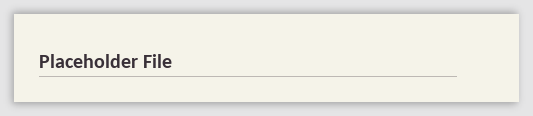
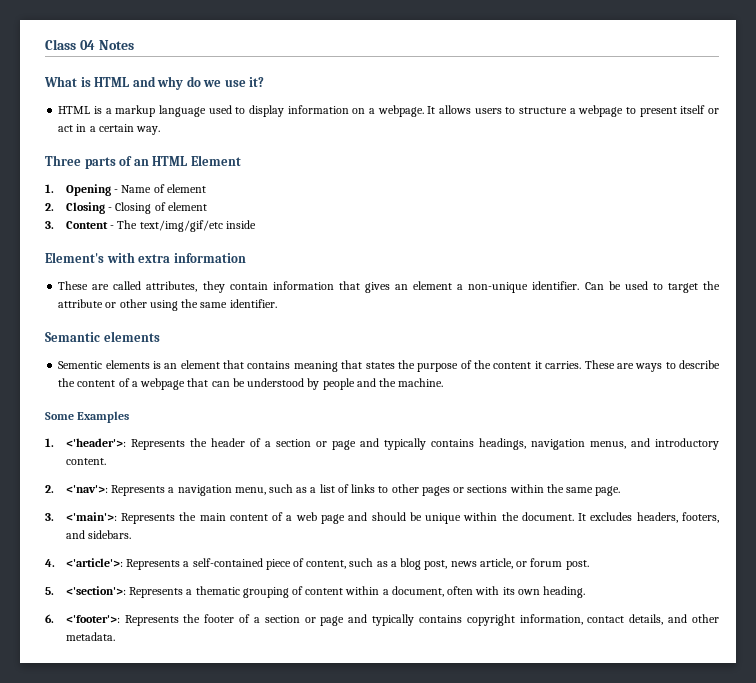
- Placeholder File
+ Class 04 Notes
+ What is HTML and why do we use it?
+ HTML is a markup language used to display information on a webpage. It allows users to structure a webpage to present itself or act in a certain way.
+ Three parts of an HTML Element
+ 1. Opening - Name of element
+ 2. Closing - Closing of element
+ 3. Content - The text/img/gif/etc inside
+ Element's with extra information
+ These are called attributes, they contain information that gives an element a non-unique identifier. Can be used to target the attribute or other using the same identifier.
+ Semantic elements
+ Sementic elements is an element that contains meaning that states the purpose of the content it carries. These are ways to describe the content of a webpage that can be understood by people and the machine.
+ Some Examples
+ 1. <'header'>: Represents the header of a section or page and typically contains headings, navigation menus, and introductory content.
+ 2. <'nav'>: Represents a navigation menu, such as a list of links to other pages or sections within the same page.
+ 3. <'main'>: Represents the main content of a web page and should be unique within the document. It excludes headers, footers, and sidebars.
+ 4. <'article'>: Represents a self-contained piece of content, such as a blog post, news article, or forum post.
+ 5. <'section'>: Represents a thematic grouping of content within a document, often with its own heading.
+ 6. <'footer'>: Represents the footer of a section or page and typically contains copyright information, contact details, and other metadata.

